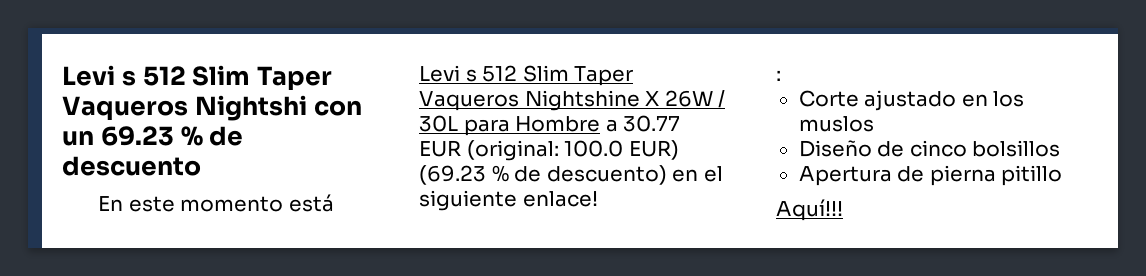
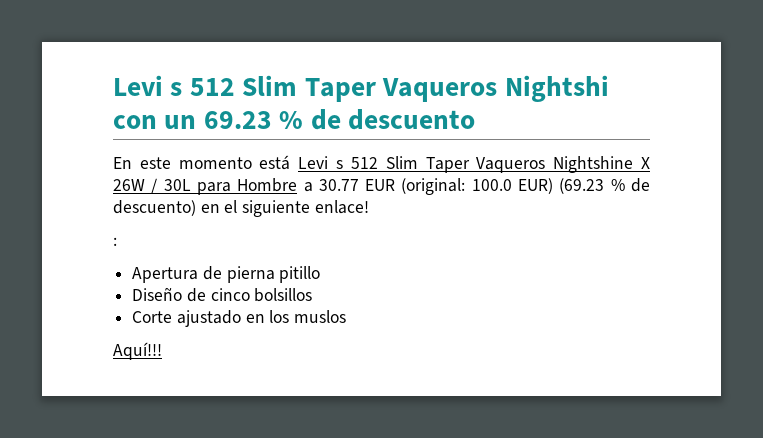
+ Apertura de pierna pitillo
+ Diseño de cinco bolsillos
- Diseño de cinco bolsillos
- Apertura de pierna pitillo

